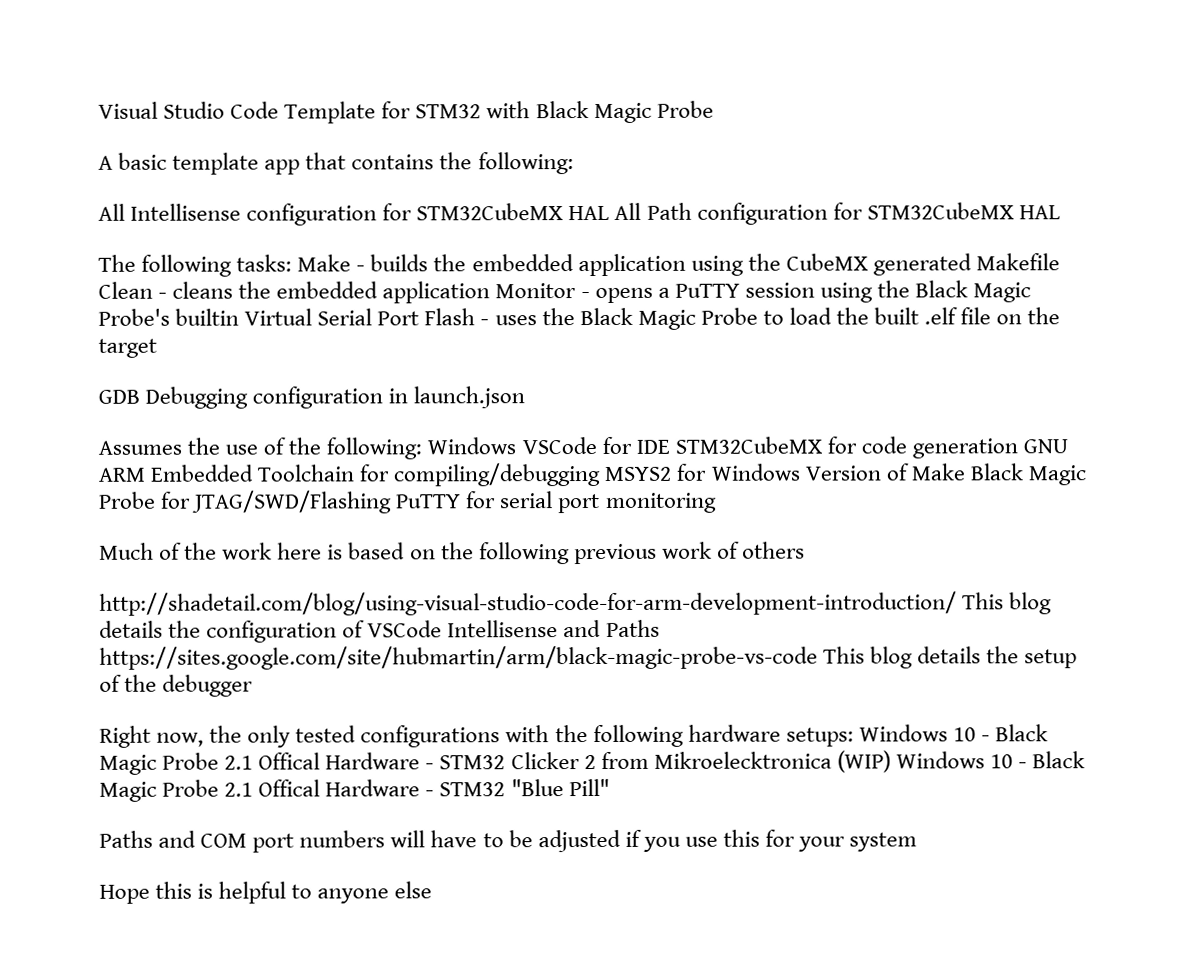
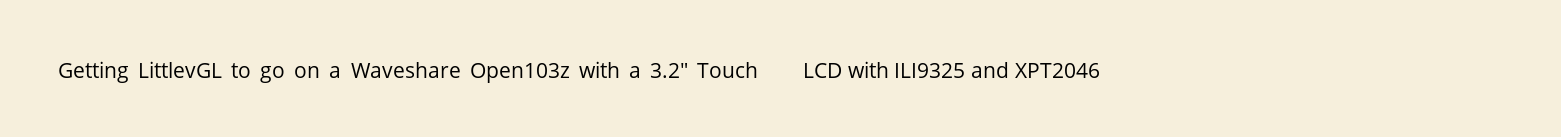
- Visual Studio Code Template for STM32 with Black Magic Probe
- A basic template app that contains the following:
- All Intellisense configuration for STM32CubeMX HAL All Path configuration for STM32CubeMX HAL
- The following tasks: Make - builds the embedded application using the CubeMX generated Makefile Clean - cleans the embedded application Monitor - opens a PuTTY session using the Black Magic Probe's builtin Virtual Serial Port Flash - uses the Black Magic Probe to load the built .elf file on the target
- GDB Debugging configuration in launch.json
- Assumes the use of the following: Windows VSCode for IDE STM32CubeMX for code generation GNU ARM Embedded Toolchain for compiling/debugging MSYS2 for Windows Version of Make Black Magic Probe for JTAG/SWD/Flashing PuTTY for serial port monitoring
- Much of the work here is based on the following previous work of others
- http://shadetail.com/blog/using-visual-studio-code-for-arm-development-introduction/ This blog details the configuration of VSCode Intellisense and Paths https://sites.google.com/site/hubmartin/arm/black-magic-probe-vs-code This blog details the setup of the debugger
- Right now, the only tested configurations with the following hardware setups: Windows 10 - Black Magic Probe 2.1 Offical Hardware - STM32 Clicker 2 from Mikroelecktronica (WIP) Windows 10 - Black Magic Probe 2.1 Offical Hardware - STM32 "Blue Pill"
- Paths and COM port numbers will have to be adjusted if you use this for your system
- Hope this is helpful to anyone else
+ Getting LittlevGL to go on a Waveshare Open103z with a 3.2" Touch LCD with ILI9325 and XPT2046

